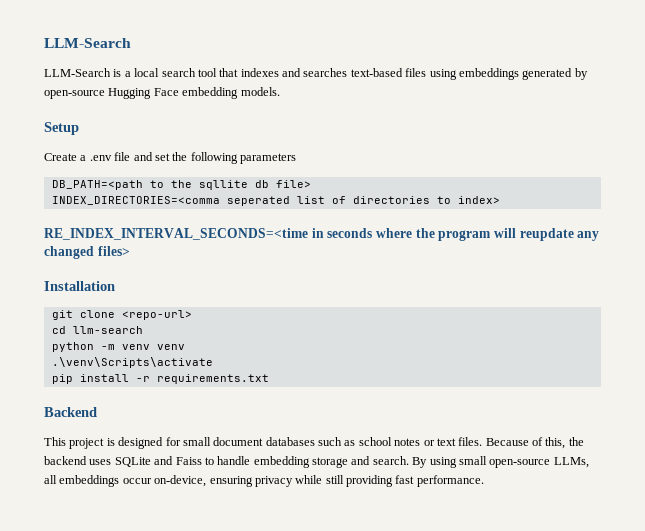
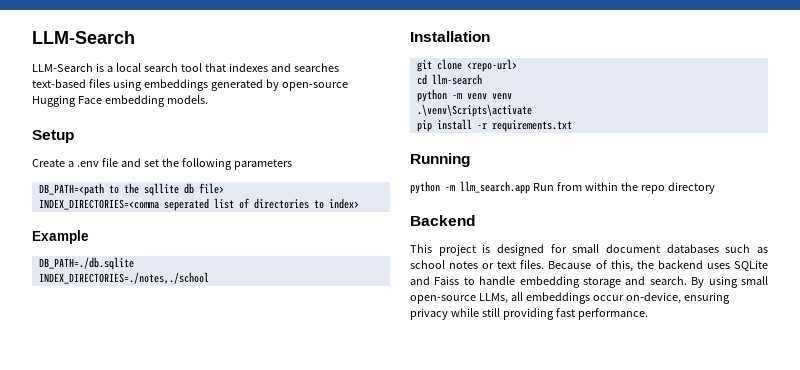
- RE_INDEX_INTERVAL_SECONDS=<time in seconds where the program will reupdate any changed files>
+ Example
+ DB_PATH=./db.sqlite
+ INDEX_DIRECTORIES=./notes,./school
+ Running
+ python -m llm_search.app Run from within the repo directory

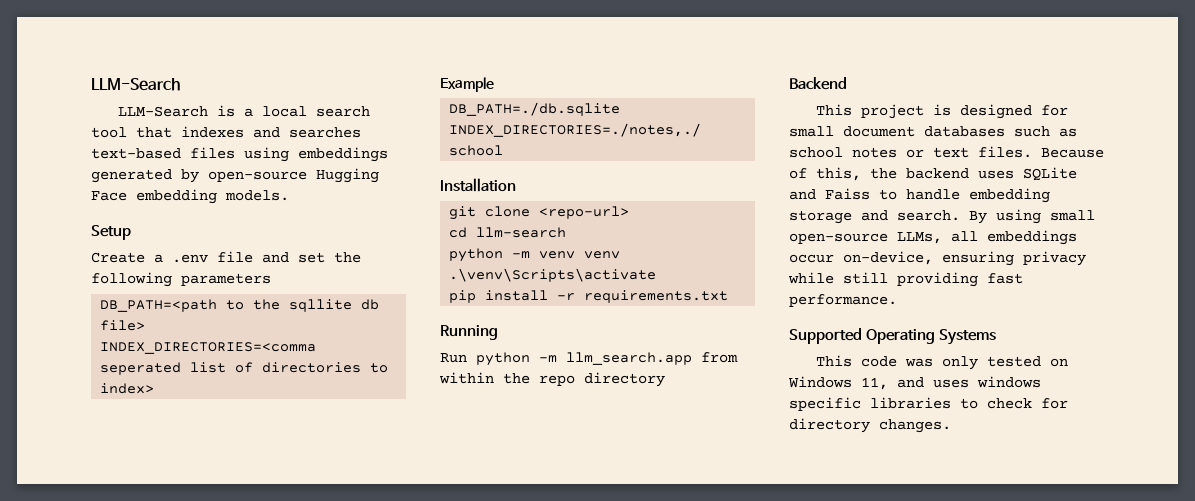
- python -m llm_search.app Run from within the repo directory
+ Run python -m llm_search.app from within the repo directory
+ Supported Operating Systems
+ This code was only tested on Windows 11, and uses windows specific libraries to check for directory changes.

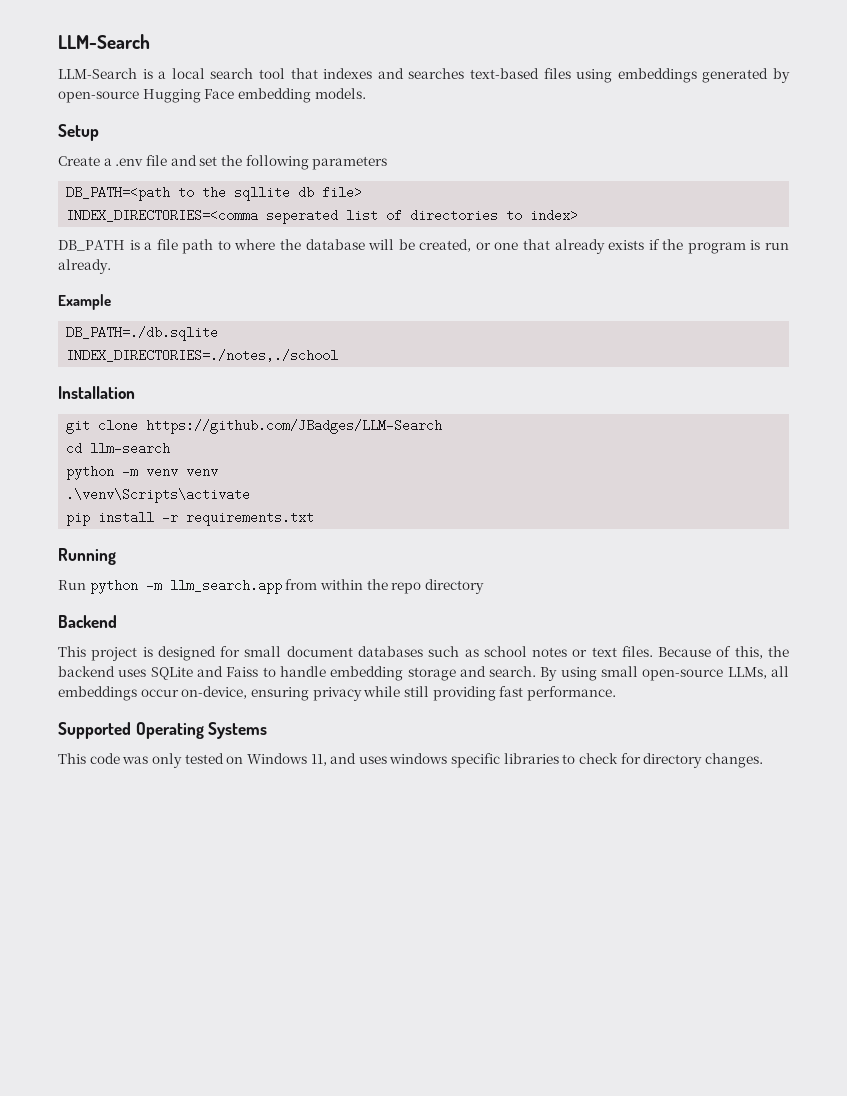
+ DB_PATH is a file path to where the database will be created, or one that already exists if the program is run already.
- git clone <repo-url>
+ git clone https://github.com/JBadges/LLM-Search

